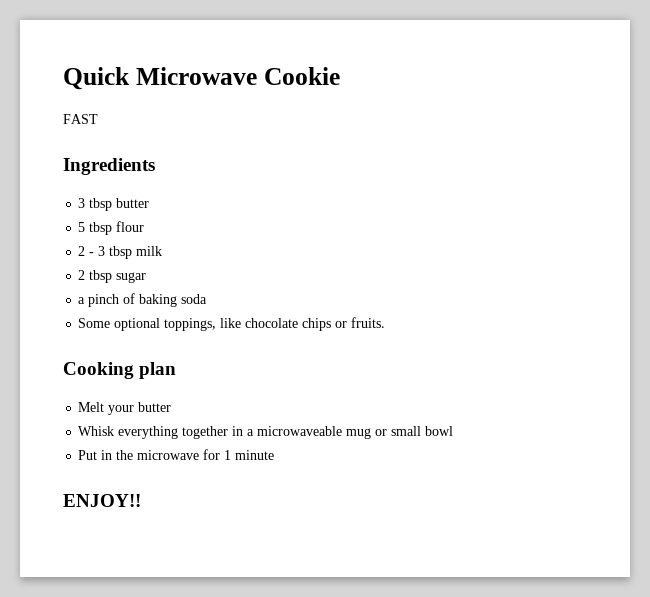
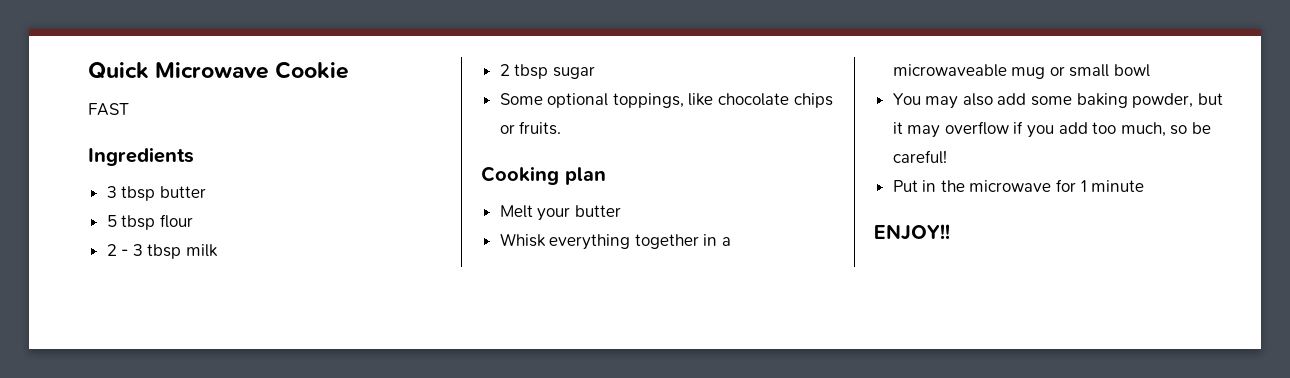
- a pinch of baking soda
+ You may also add some baking powder, but it may overflow if you add too much, so be careful!

